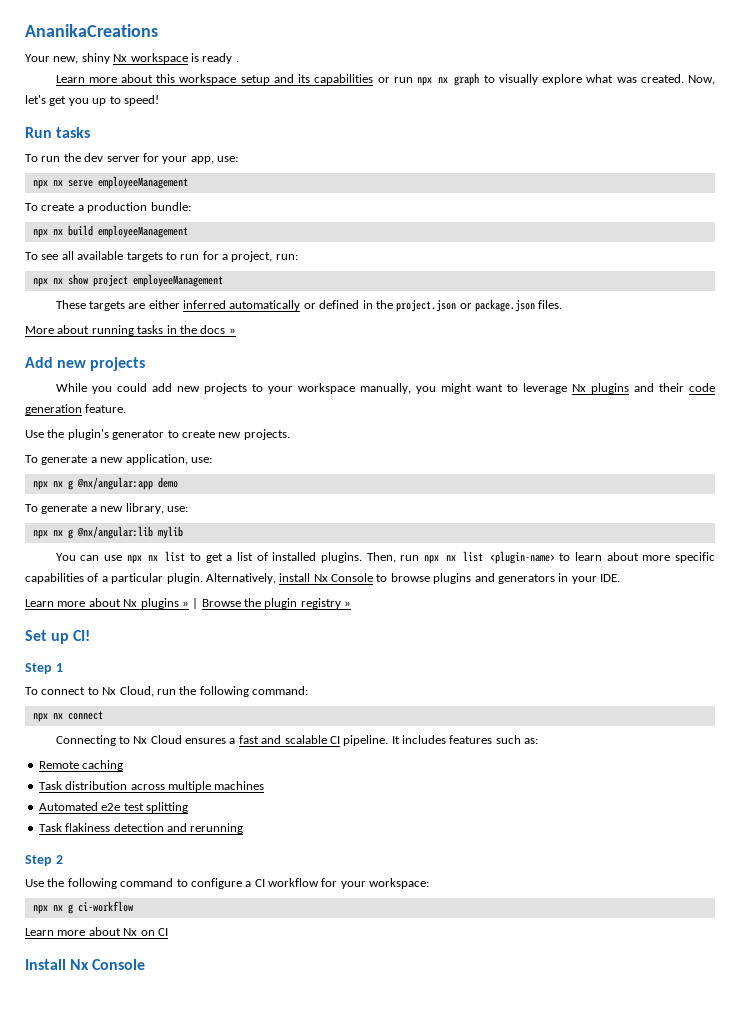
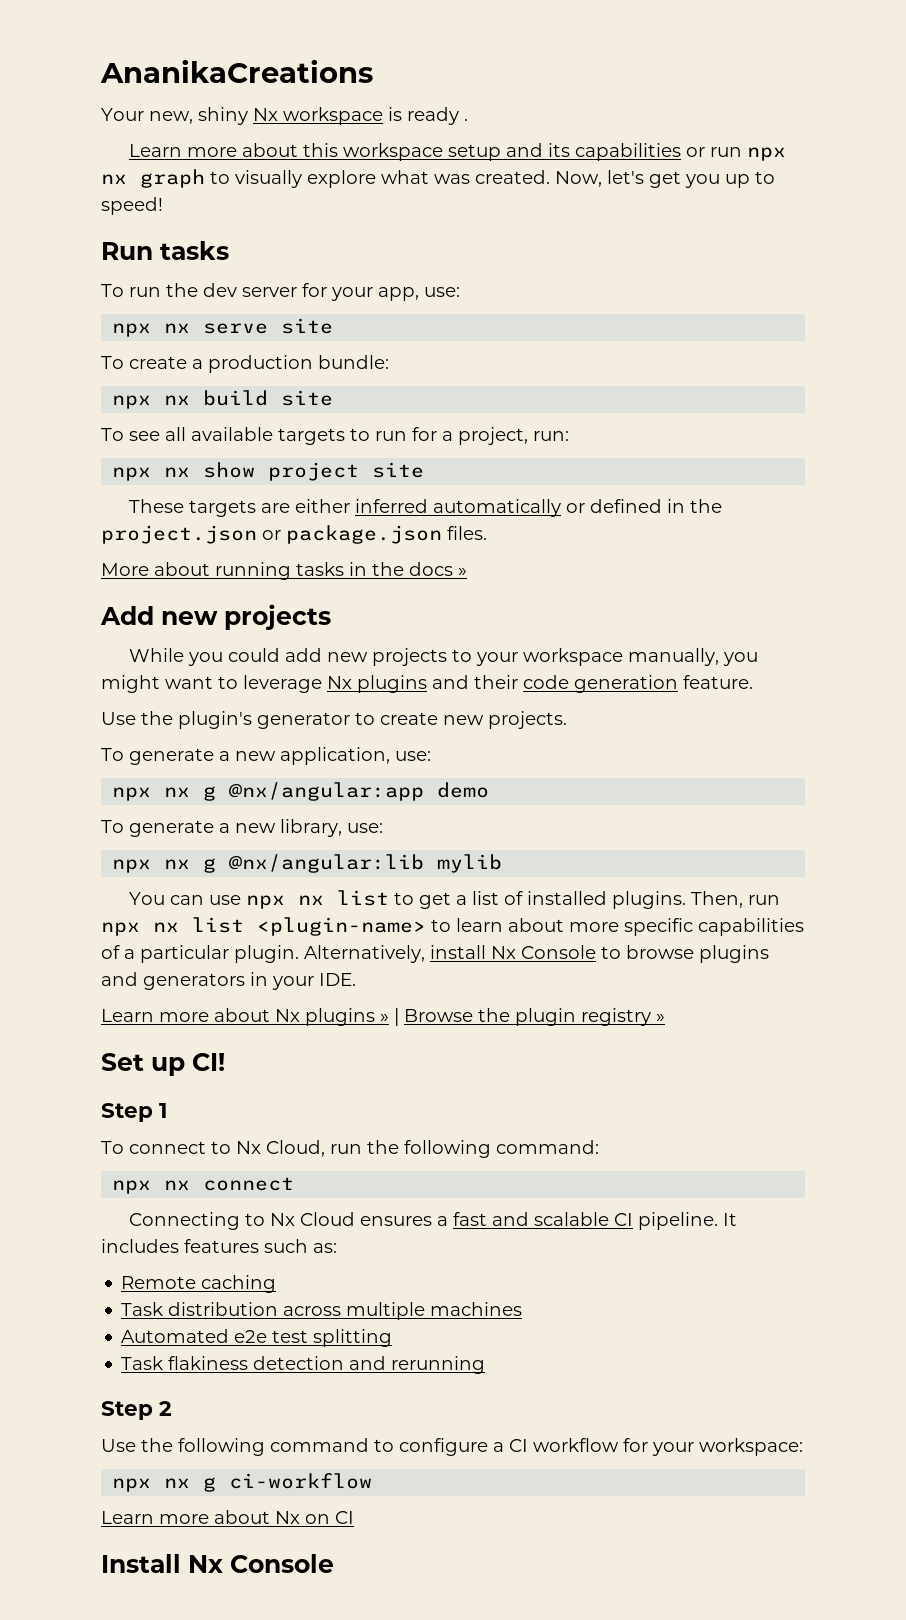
- npx nx serve employeeManagement
+ npx nx serve site
- npx nx build employeeManagement
+ npx nx build site
- npx nx show project employeeManagement
+ npx nx show project site

